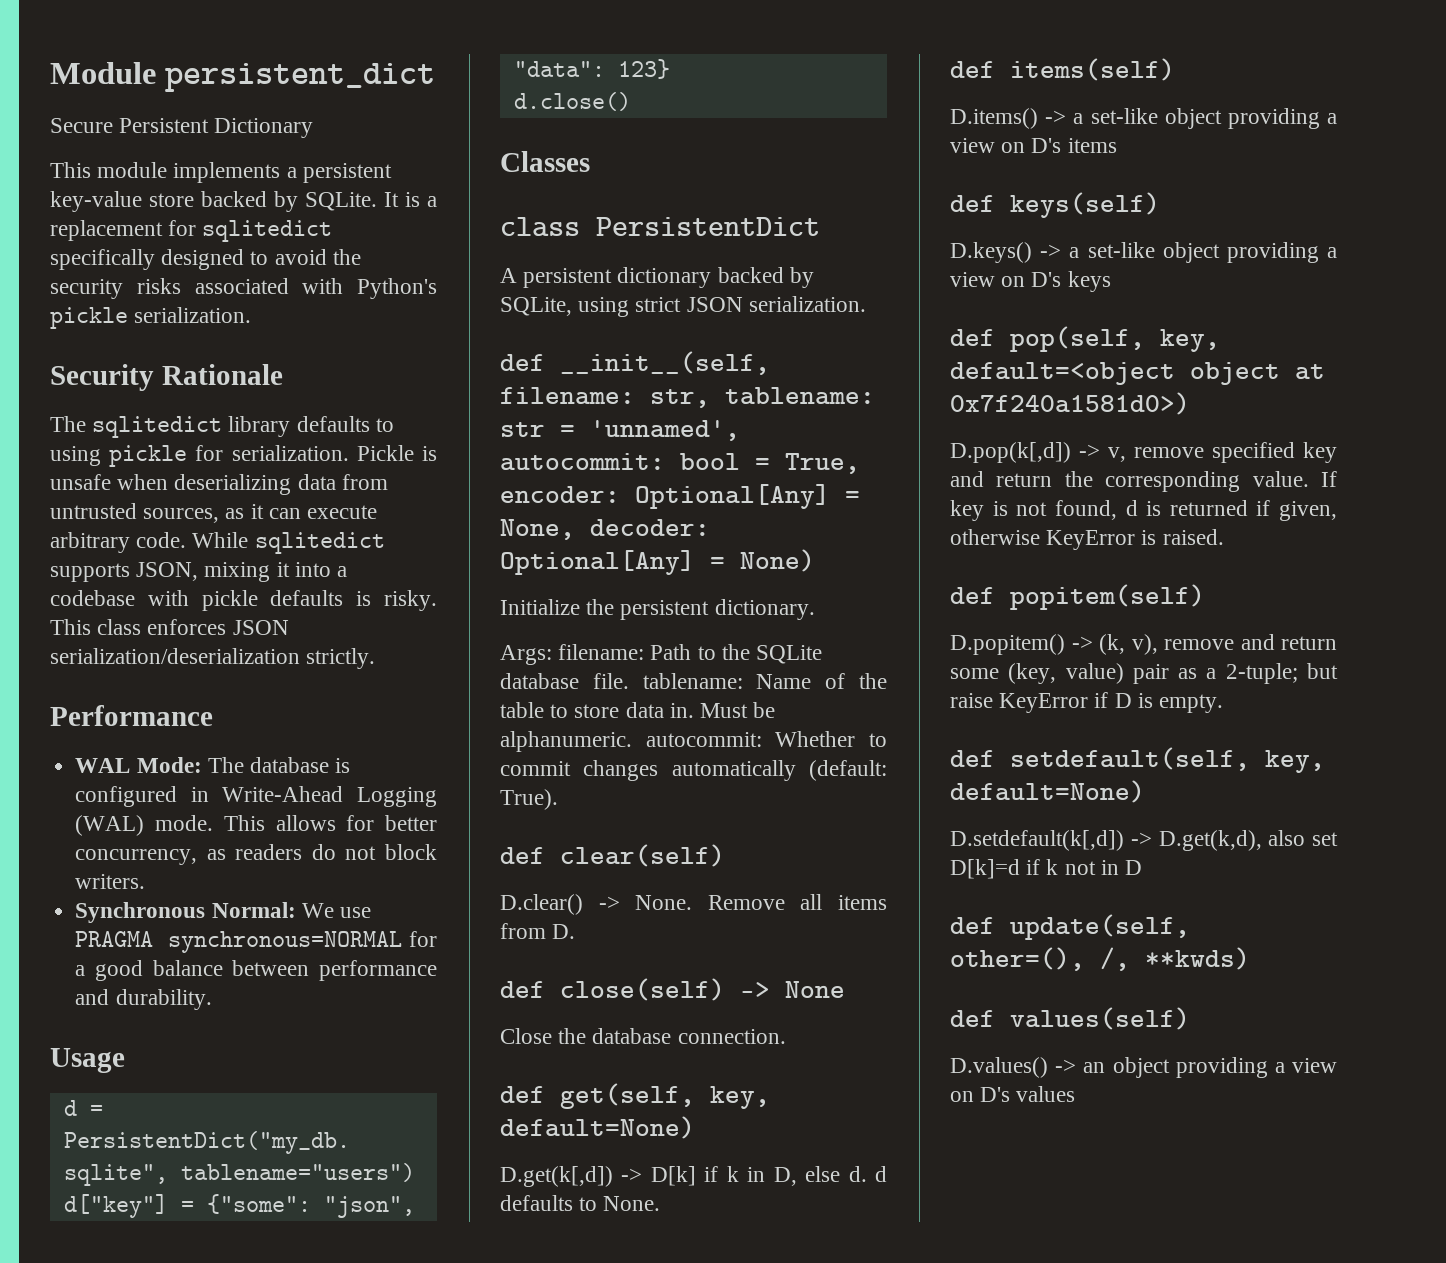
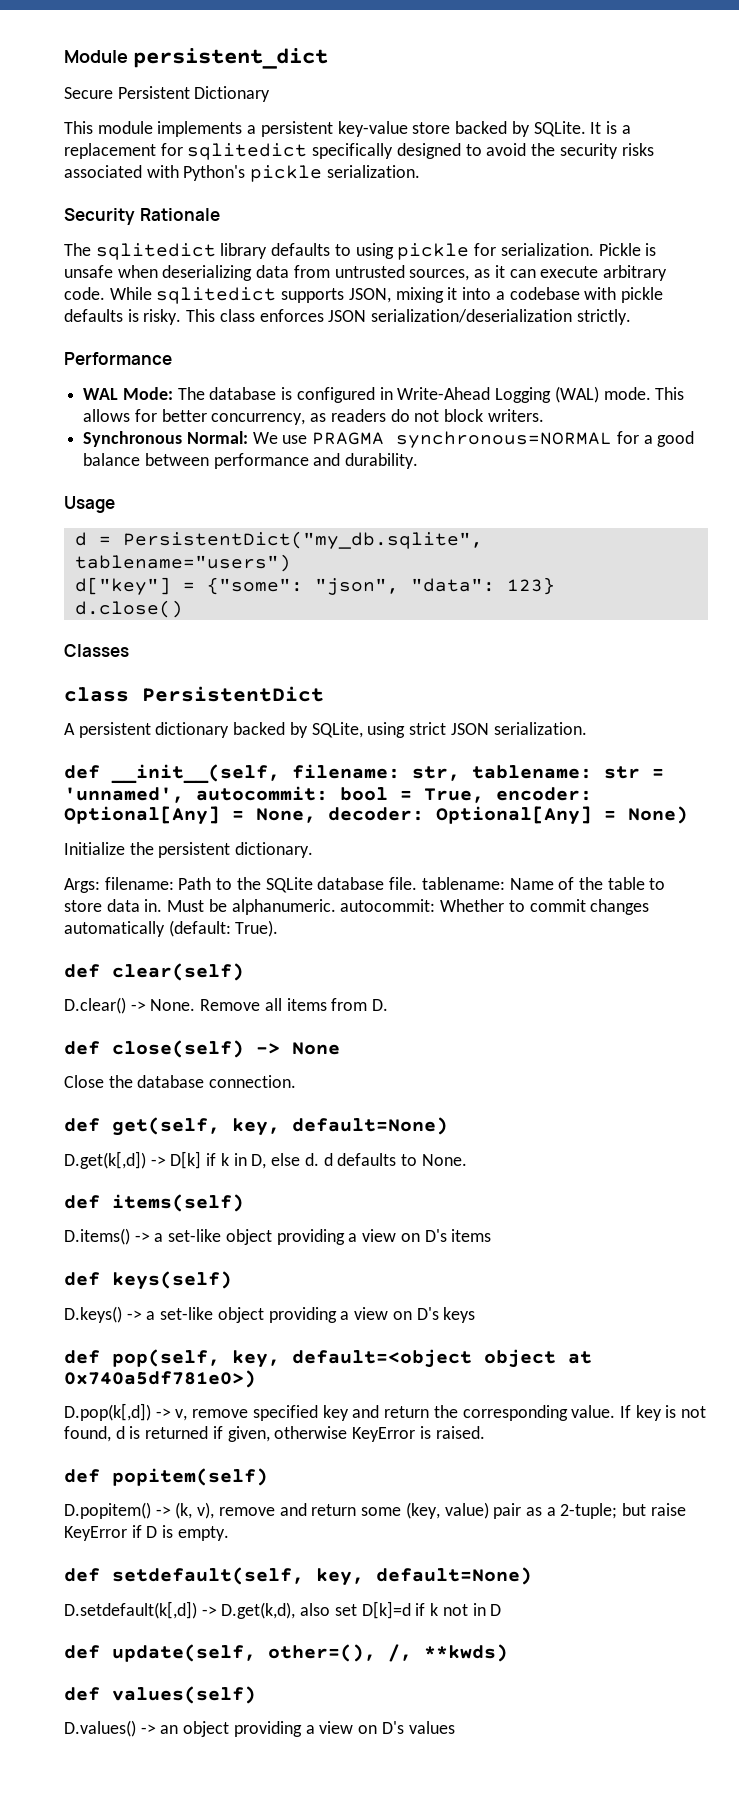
- def pop(self, key, default=<object object at 0x7f240a1581d0>)
+ def pop(self, key, default=<object object at 0x740a5df781e0>)

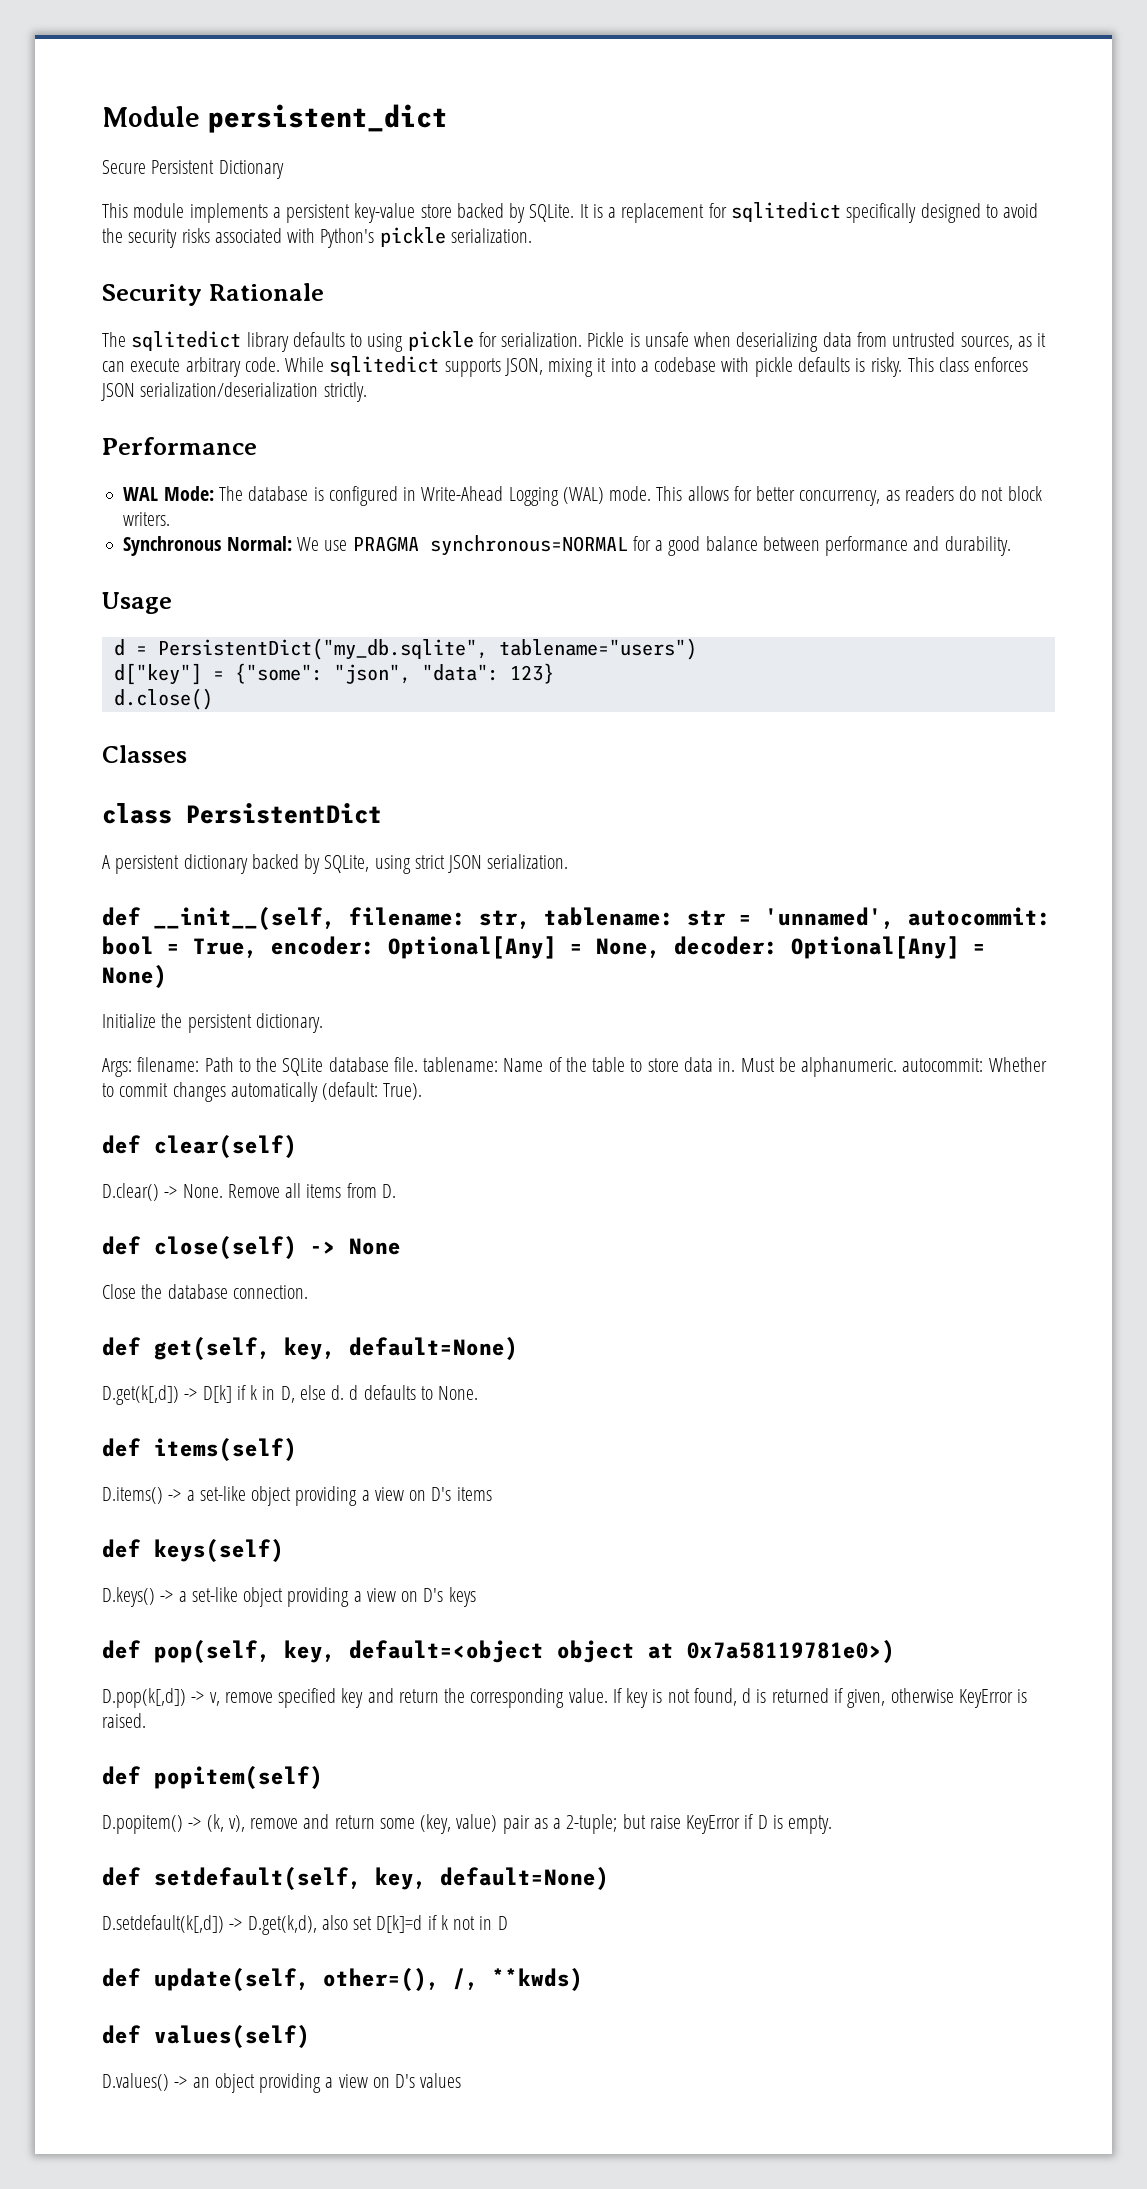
- def pop(self, key, default=<object object at 0x740a5df781e0>)
+ def pop(self, key, default=<object object at 0x7a58119781e0>)

